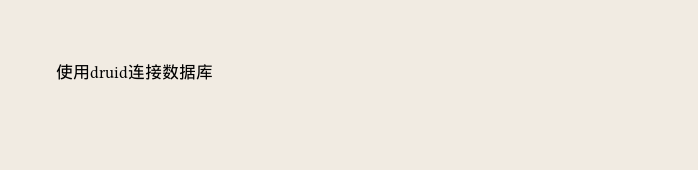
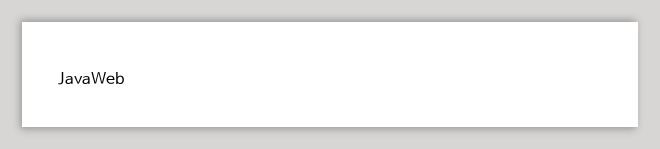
- 使用druid连接数据库
+ JavaWeb

